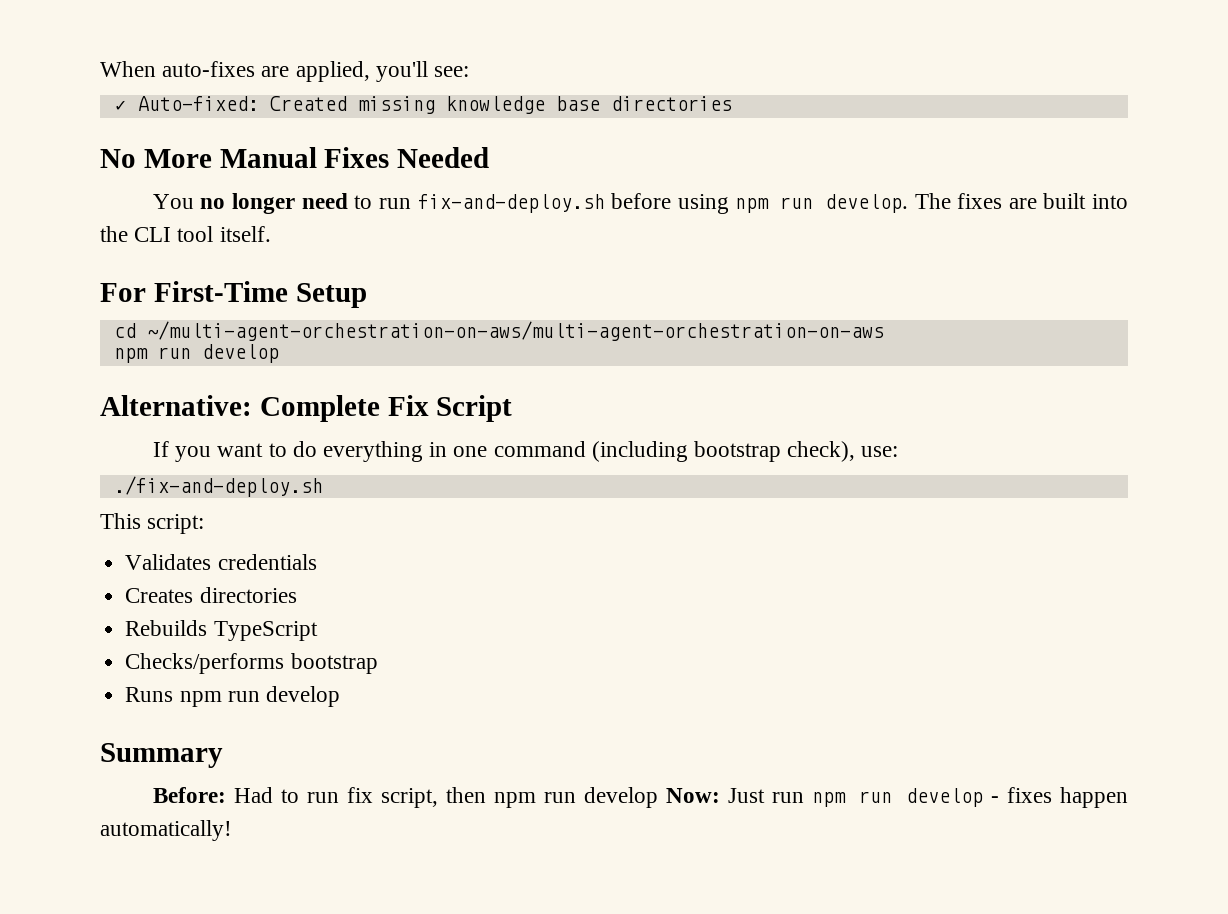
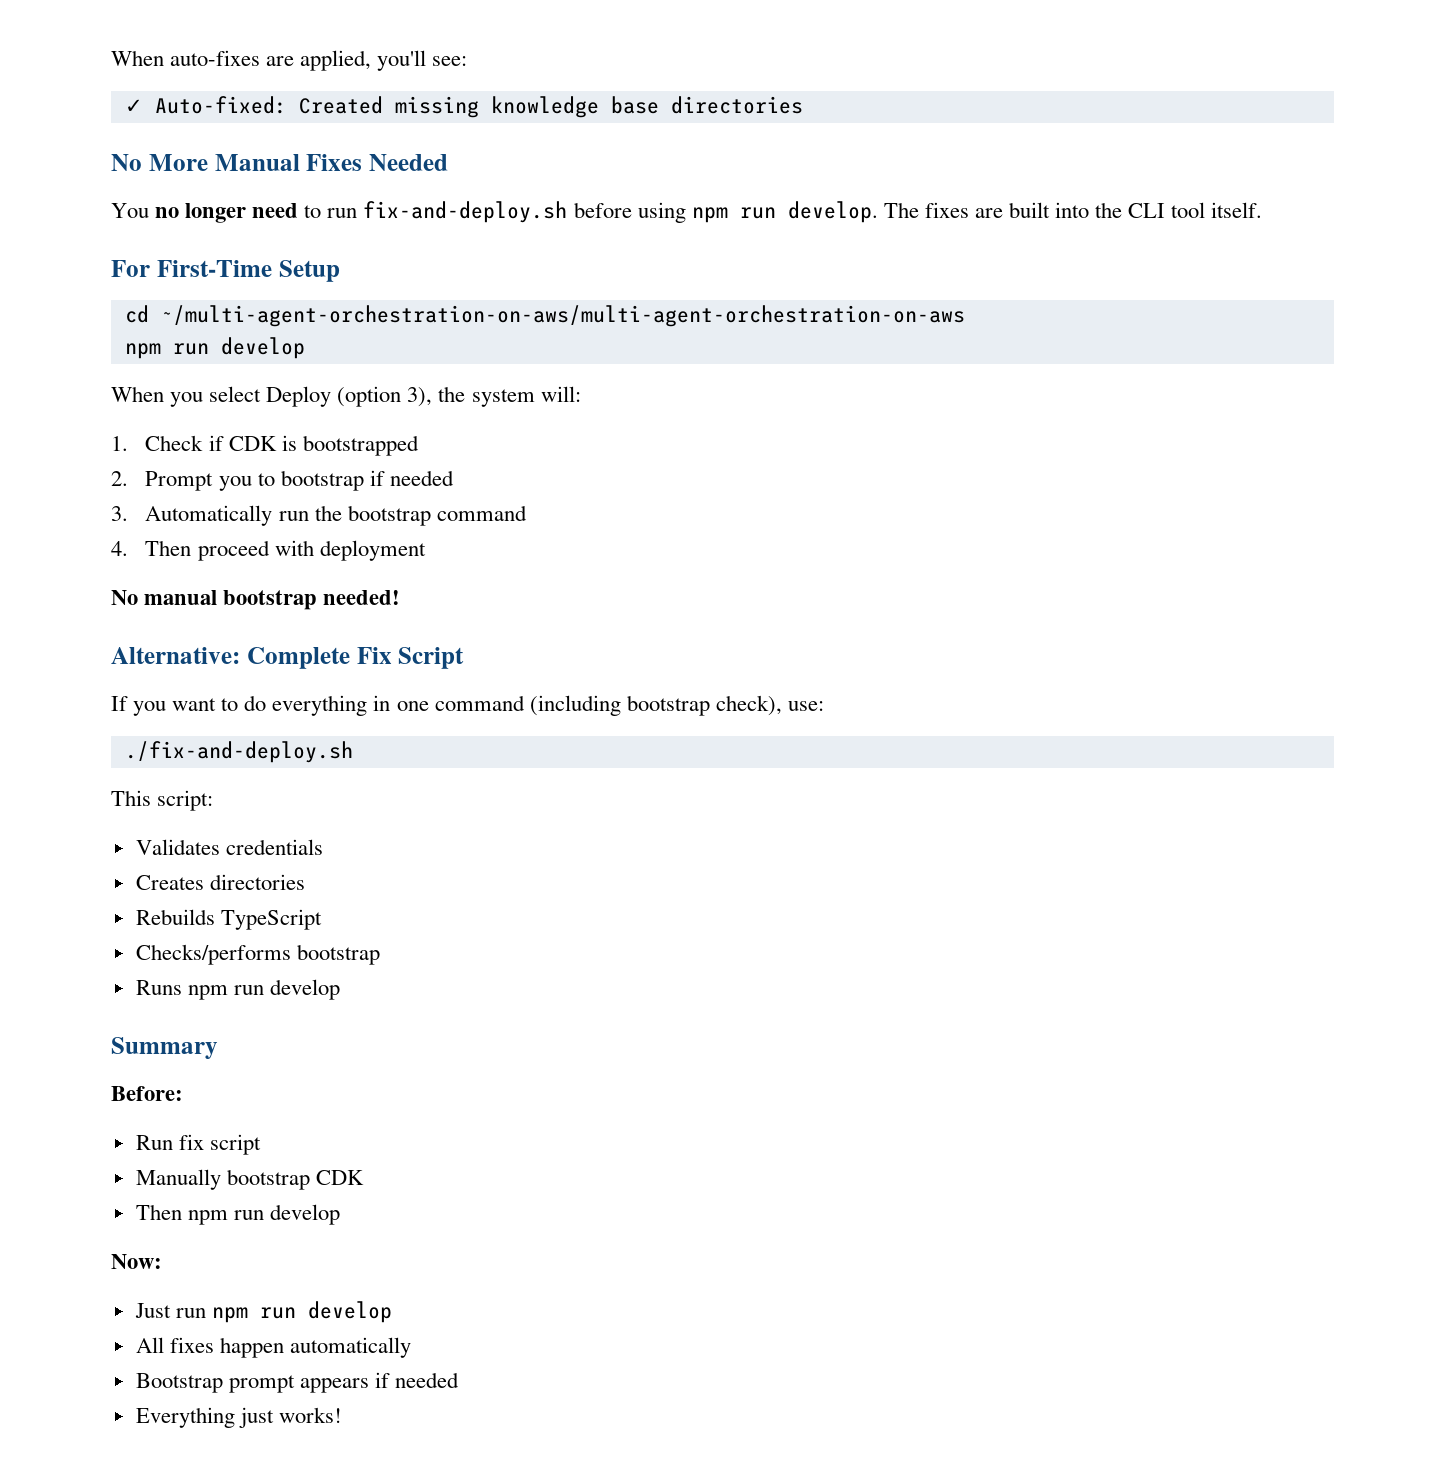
+ When you select Deploy (option 3), the system will:
+ 1. Check if CDK is bootstrapped
+ 2. Prompt you to bootstrap if needed
+ 3. Automatically run the bootstrap command
+ 4. Then proceed with deployment
+ No manual bootstrap needed!
- Before: Had to run fix script, then npm run develop Now: Just run npm run develop - fixes happen automatically!
+ Before:
+ Run fix script
+ Manually bootstrap CDK
+ Then npm run develop
+ Now:
+ Just run npm run develop
+ All fixes happen automatically
+ Bootstrap prompt appears if needed
+ Everything just works!

